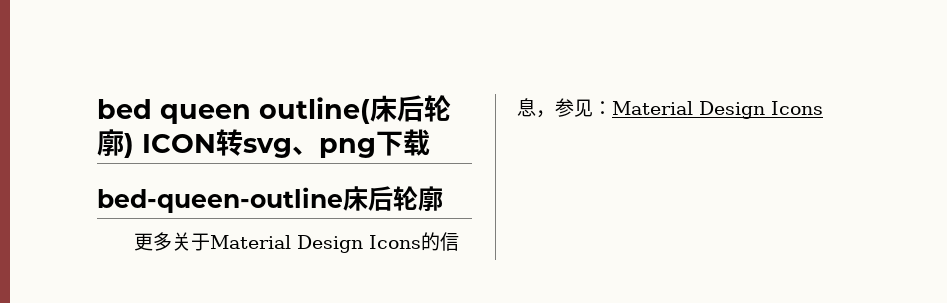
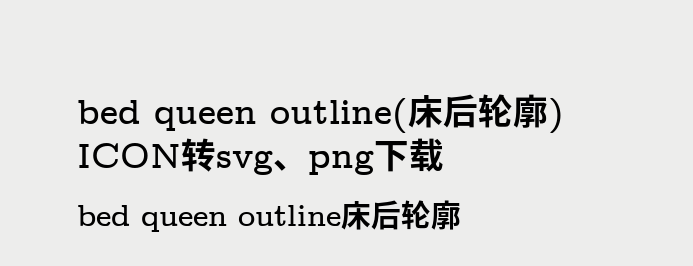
- bed-queen-outline床后轮廓
- 更多关于Material Design Icons的信息，参见：Material Design Icons
+ bed queen outline床后轮廓

